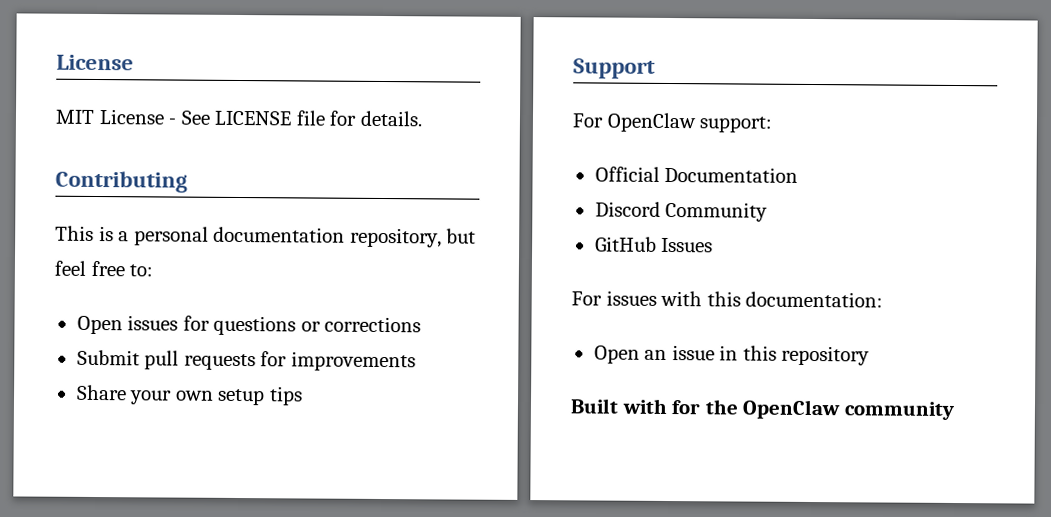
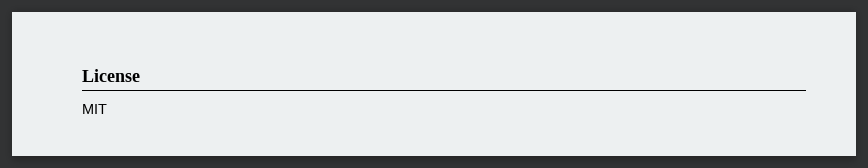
- MIT License - See LICENSE file for details.
- Contributing
- This is a personal documentation repository, but feel free to:
- Open issues for questions or corrections
- Submit pull requests for improvements
- Share your own setup tips
- Support
- For OpenClaw support:
- Official Documentation
- Discord Community
- GitHub Issues
- For issues with this documentation:
- Open an issue in this repository
- Built with for the OpenClaw community
+ MIT

